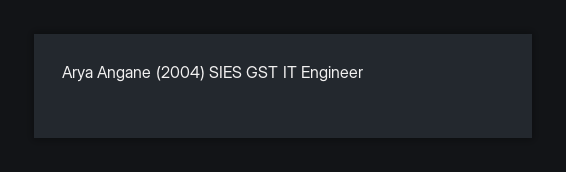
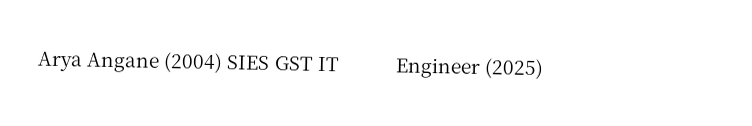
- Arya Angane (2004) SIES GST IT Engineer
+ Arya Angane (2004) SIES GST IT Engineer (2025)

